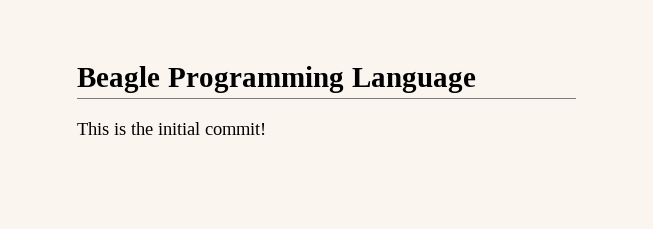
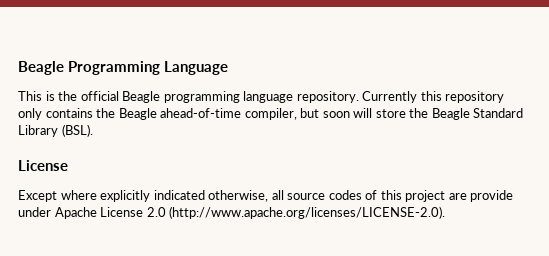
- This is the initial commit!
+ This is the official Beagle programming language repository. Currently this repository only contains the Beagle ahead-of-time compiler, but soon will store the Beagle Standard Library (BSL).
+ License
+ Except where explicitly indicated otherwise, all source codes of this project are provide under Apache License 2.0 (http://www.apache.org/licenses/LICENSE-2.0).

